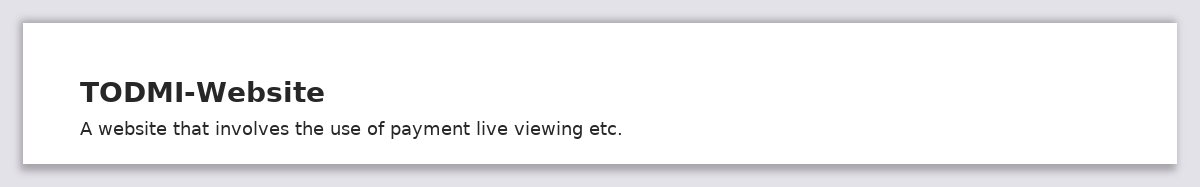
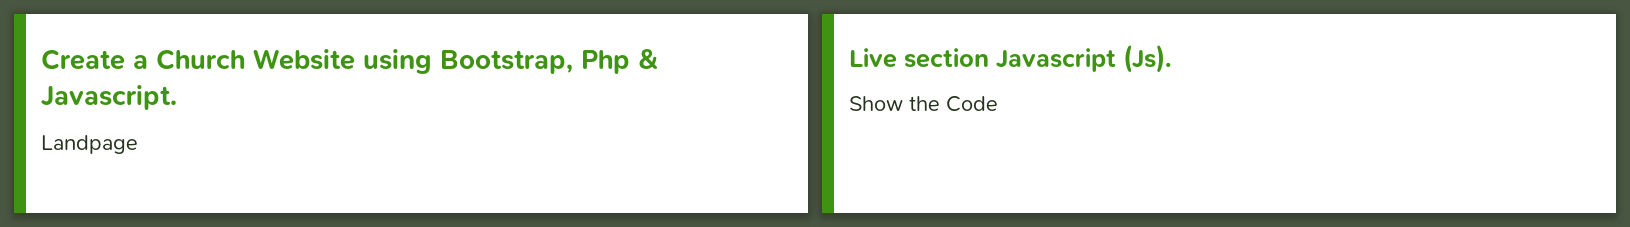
- TODMI-Website
- A website that involves the use of payment live viewing etc.
+ Create a Church Website using Bootstrap, Php & Javascript.
+ Landpage
+ Live section Javascript (Js).
+ Show the Code

